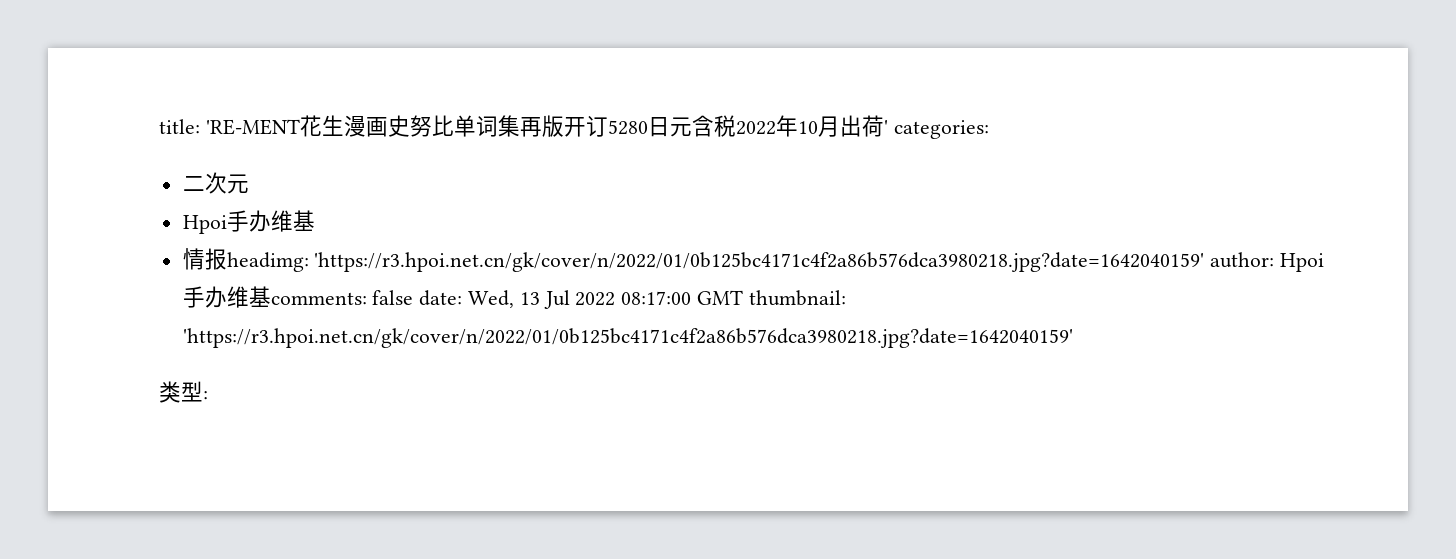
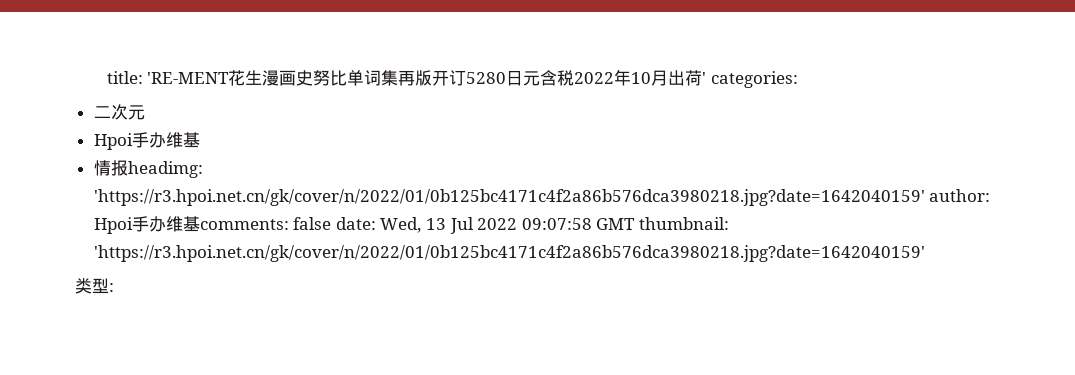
- 情报headimg: 'https://r3.hpoi.net.cn/gk/cover/n/2022/01/0b125bc4171c4f2a86b576dca3980218.jpg?date=1642040159' author: Hpoi手办维基comments: false date: Wed, 13 Jul 2022 08:17:00 GMT thumbnail: 'https://r3.hpoi.net.cn/gk/cover/n/2022/01/0b125bc4171c4f2a86b576dca3980218.jpg?date=1642040159'
+ 情报headimg: 'https://r3.hpoi.net.cn/gk/cover/n/2022/01/0b125bc4171c4f2a86b576dca3980218.jpg?date=1642040159' author: Hpoi手办维基comments: false date: Wed, 13 Jul 2022 09:07:58 GMT thumbnail: 'https://r3.hpoi.net.cn/gk/cover/n/2022/01/0b125bc4171c4f2a86b576dca3980218.jpg?date=1642040159'

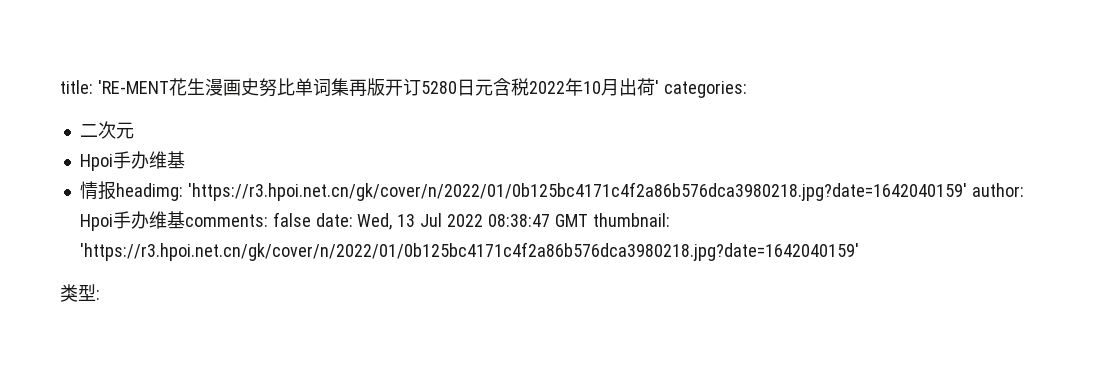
- 情报headimg: 'https://r3.hpoi.net.cn/gk/cover/n/2022/01/0b125bc4171c4f2a86b576dca3980218.jpg?date=1642040159' author: Hpoi手办维基comments: false date: Wed, 13 Jul 2022 09:07:58 GMT thumbnail: 'https://r3.hpoi.net.cn/gk/cover/n/2022/01/0b125bc4171c4f2a86b576dca3980218.jpg?date=1642040159'
+ 情报headimg: 'https://r3.hpoi.net.cn/gk/cover/n/2022/01/0b125bc4171c4f2a86b576dca3980218.jpg?date=1642040159' author: Hpoi手办维基comments: false date: Wed, 13 Jul 2022 08:38:47 GMT thumbnail: 'https://r3.hpoi.net.cn/gk/cover/n/2022/01/0b125bc4171c4f2a86b576dca3980218.jpg?date=1642040159'

